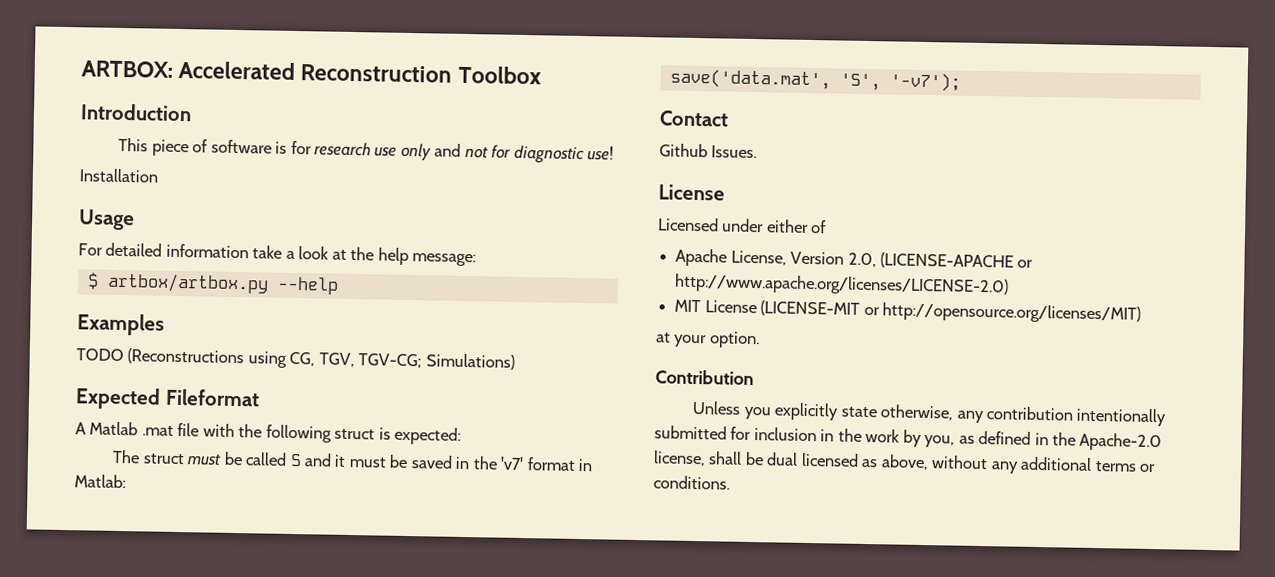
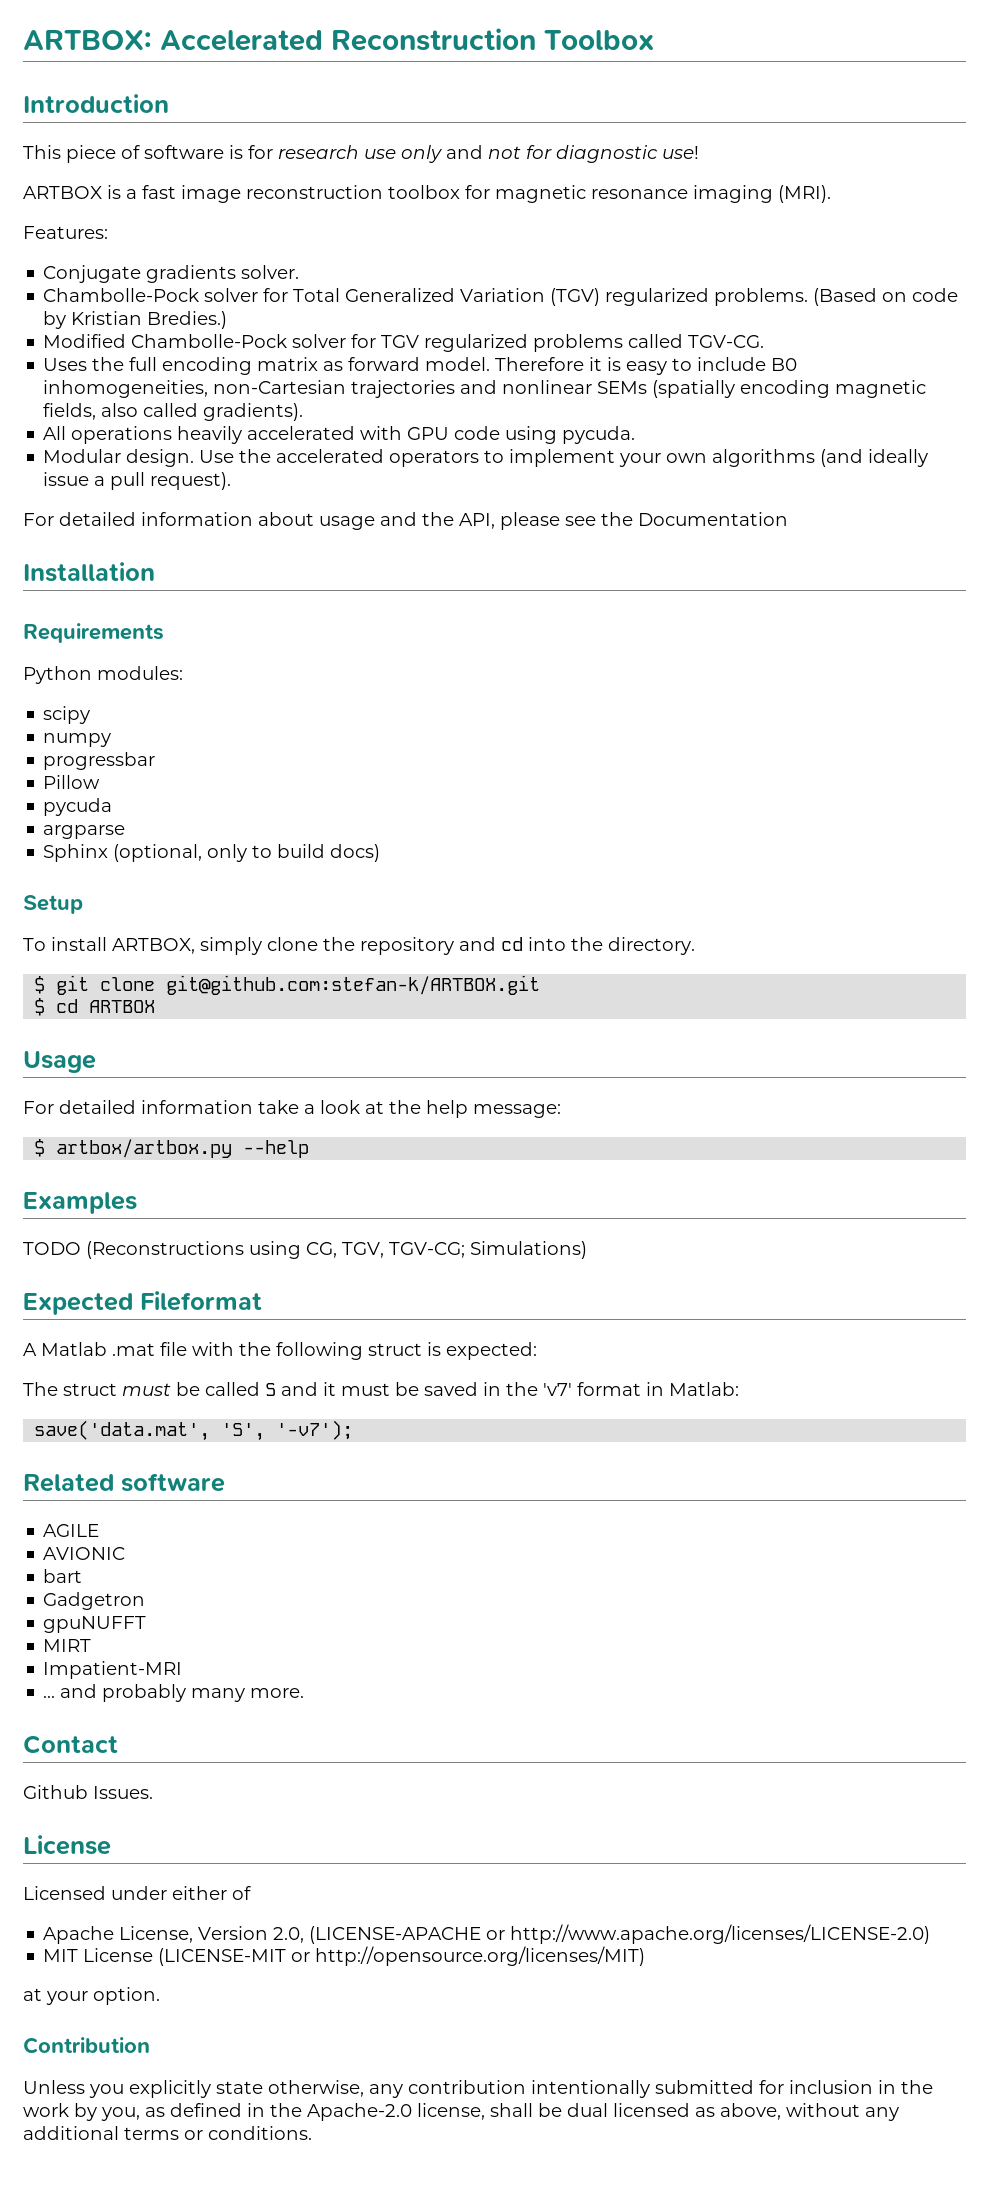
+ ARTBOX is a fast image reconstruction toolbox for magnetic resonance imaging (MRI).
+ Features:
+ Conjugate gradients solver.
+ Chambolle-Pock solver for Total Generalized Variation (TGV) regularized problems. (Based on code by Kristian Bredies.)
+ Modified Chambolle-Pock solver for TGV regularized problems called TGV-CG.
+ Uses the full encoding matrix as forward model. Therefore it is easy to include B0 inhomogeneities, non-Cartesian trajectories and nonlinear SEMs (spatially encoding magnetic fields, also called gradients).
+ All operations heavily accelerated with GPU code using pycuda.
+ Modular design. Use the accelerated operators to implement your own algorithms (and ideally issue a pull request).
+ For detailed information about usage and the API, please see the Documentation
  Installation
+ Requirements
+ Python modules:
+ scipy
+ numpy
+ progressbar
+ Pillow
+ pycuda
+ argparse
+ Sphinx (optional, only to build docs)
+ Setup
+ To install ARTBOX, simply clone the repository and cd into the directory.
+ $ git clone git@github.com:stefan-k/ARTBOX.git
+ $ cd ARTBOX
+ Related software
+ AGILE
+ AVIONIC
+ bart
+ Gadgetron
+ gpuNUFFT
+ MIRT
+ Impatient-MRI
+ ... and probably many more.

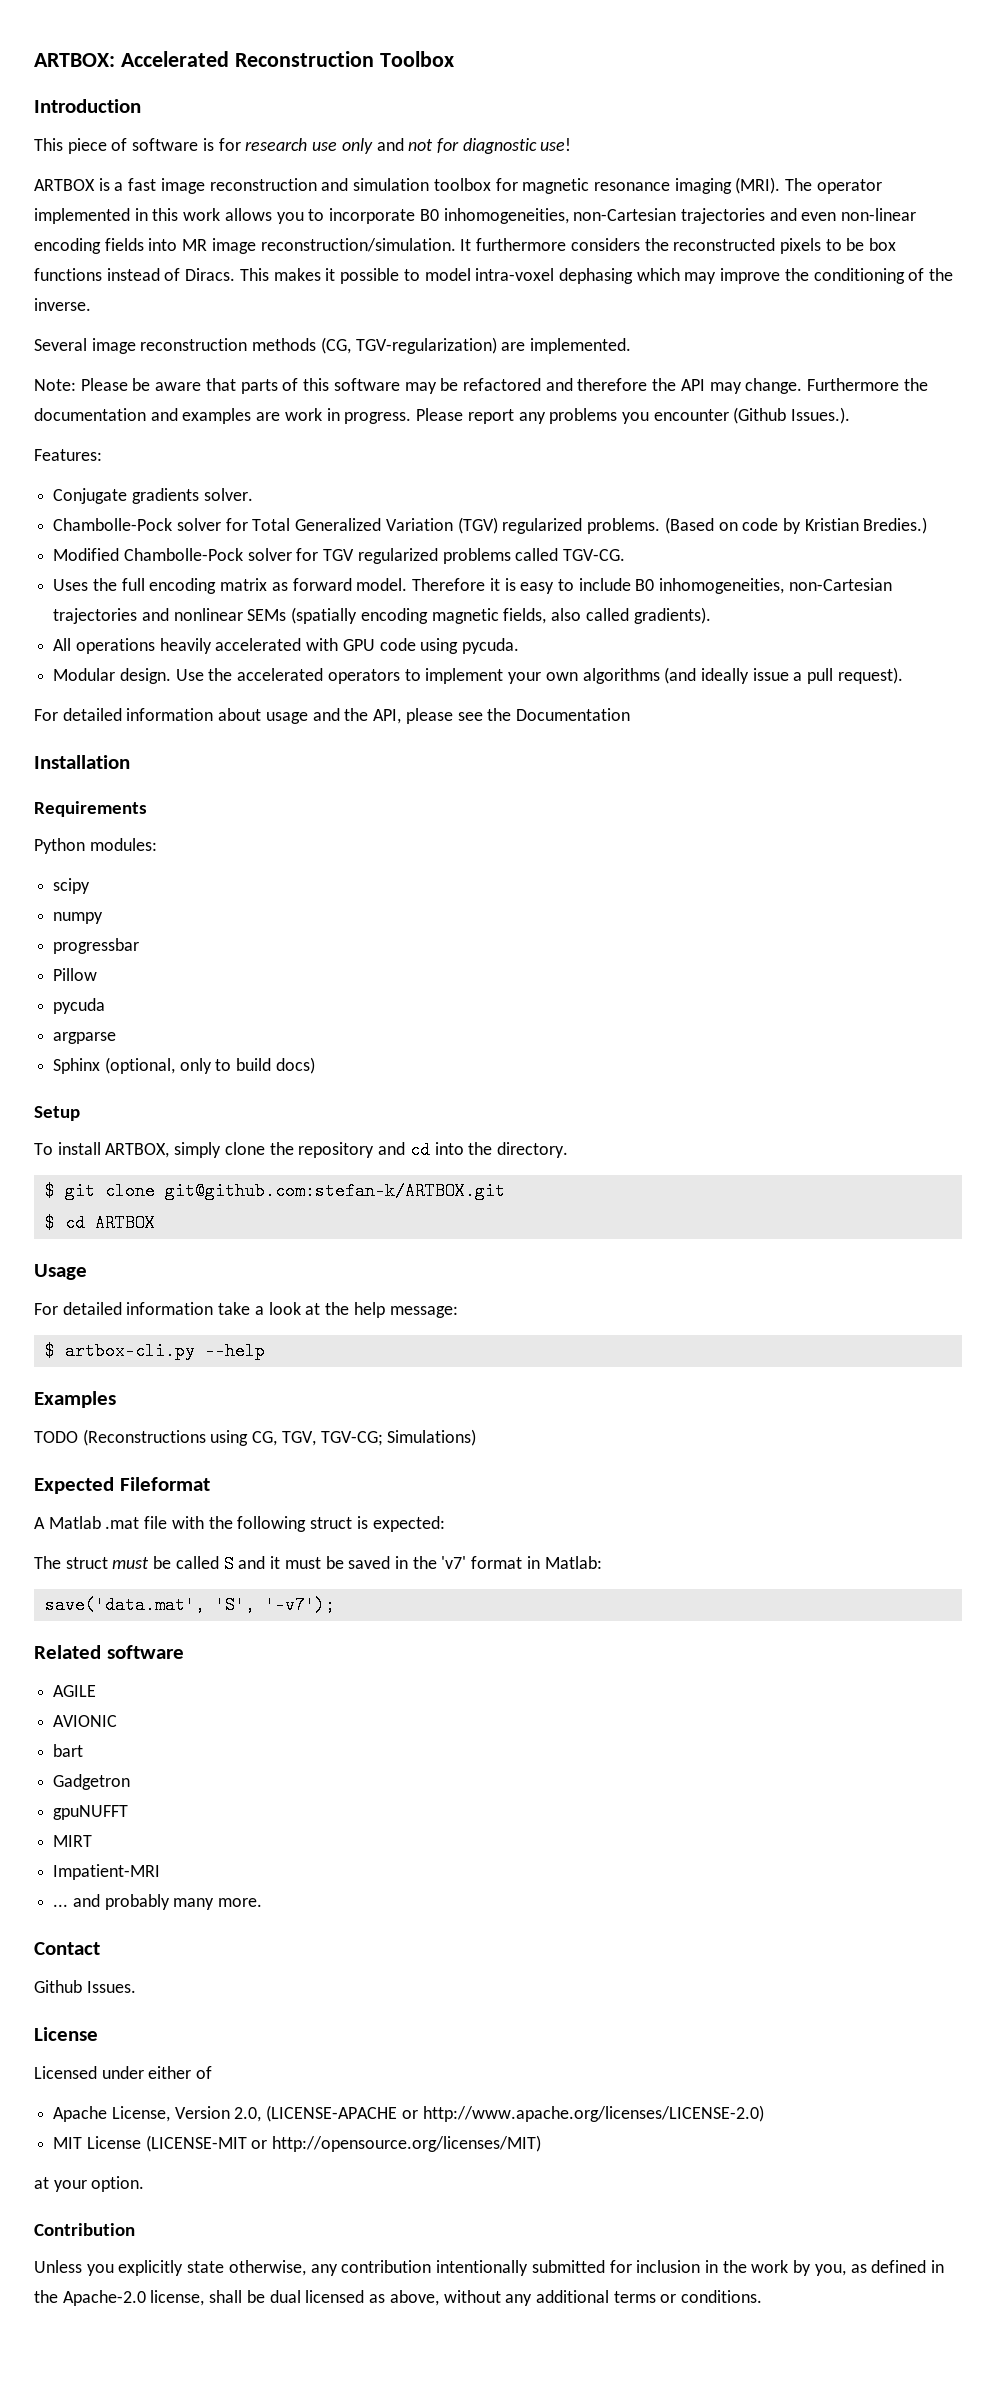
- ARTBOX is a fast image reconstruction toolbox for magnetic resonance imaging (MRI).
+ ARTBOX is a fast image reconstruction and simulation toolbox for magnetic resonance imaging (MRI). The operator implemented in this work allows you to incorporate B0 inhomogeneities, non-Cartesian trajectories and even non-linear encoding fields into MR image reconstruction/simulation. It furthermore considers the reconstructed pixels to be box functions instead of Diracs. This makes it possible to model intra-voxel dephasing which may improve the conditioning of the inverse.
+ Several image reconstruction methods (CG, TGV-regularization) are implemented.
+ Note: Please be aware that parts of this software may be refactored and therefore the API may change. Furthermore the documentation and examples are work in progress. Please report any problems you encounter (Github Issues.).
- $ artbox/artbox.py --help
+ $ artbox-cli.py --help

